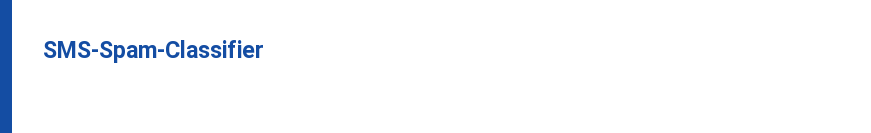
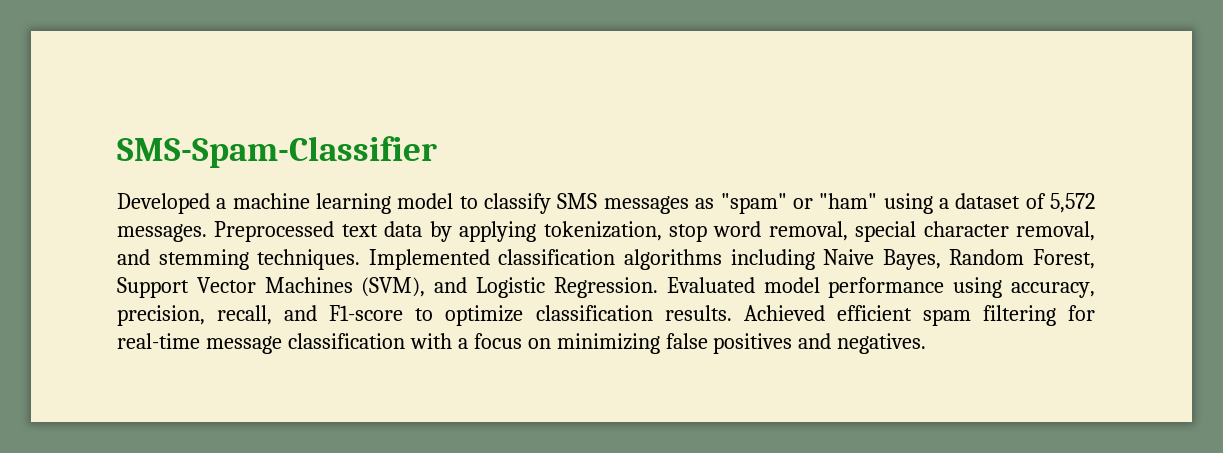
+ Developed a machine learning model to classify SMS messages as "spam" or "ham" using a dataset of 5,572 messages. Preprocessed text data by applying tokenization, stop word removal, special character removal, and stemming techniques. Implemented classification algorithms including Naive Bayes, Random Forest, Support Vector Machines (SVM), and Logistic Regression. Evaluated model performance using accuracy, precision, recall, and F1-score to optimize classification results. Achieved efficient spam filtering for real-time message classification with a focus on minimizing false positives and negatives.

